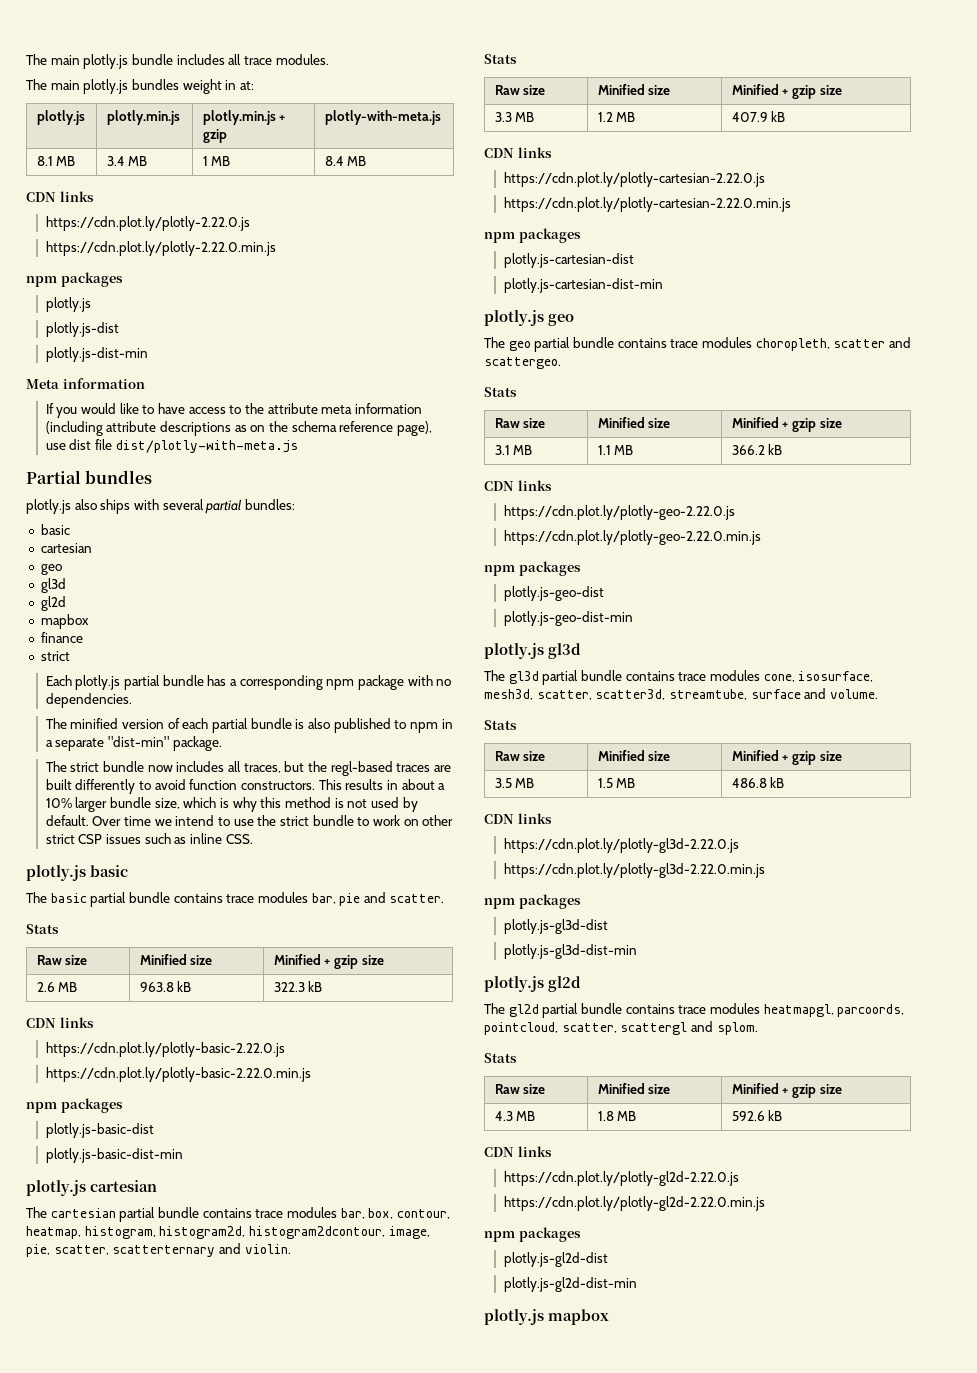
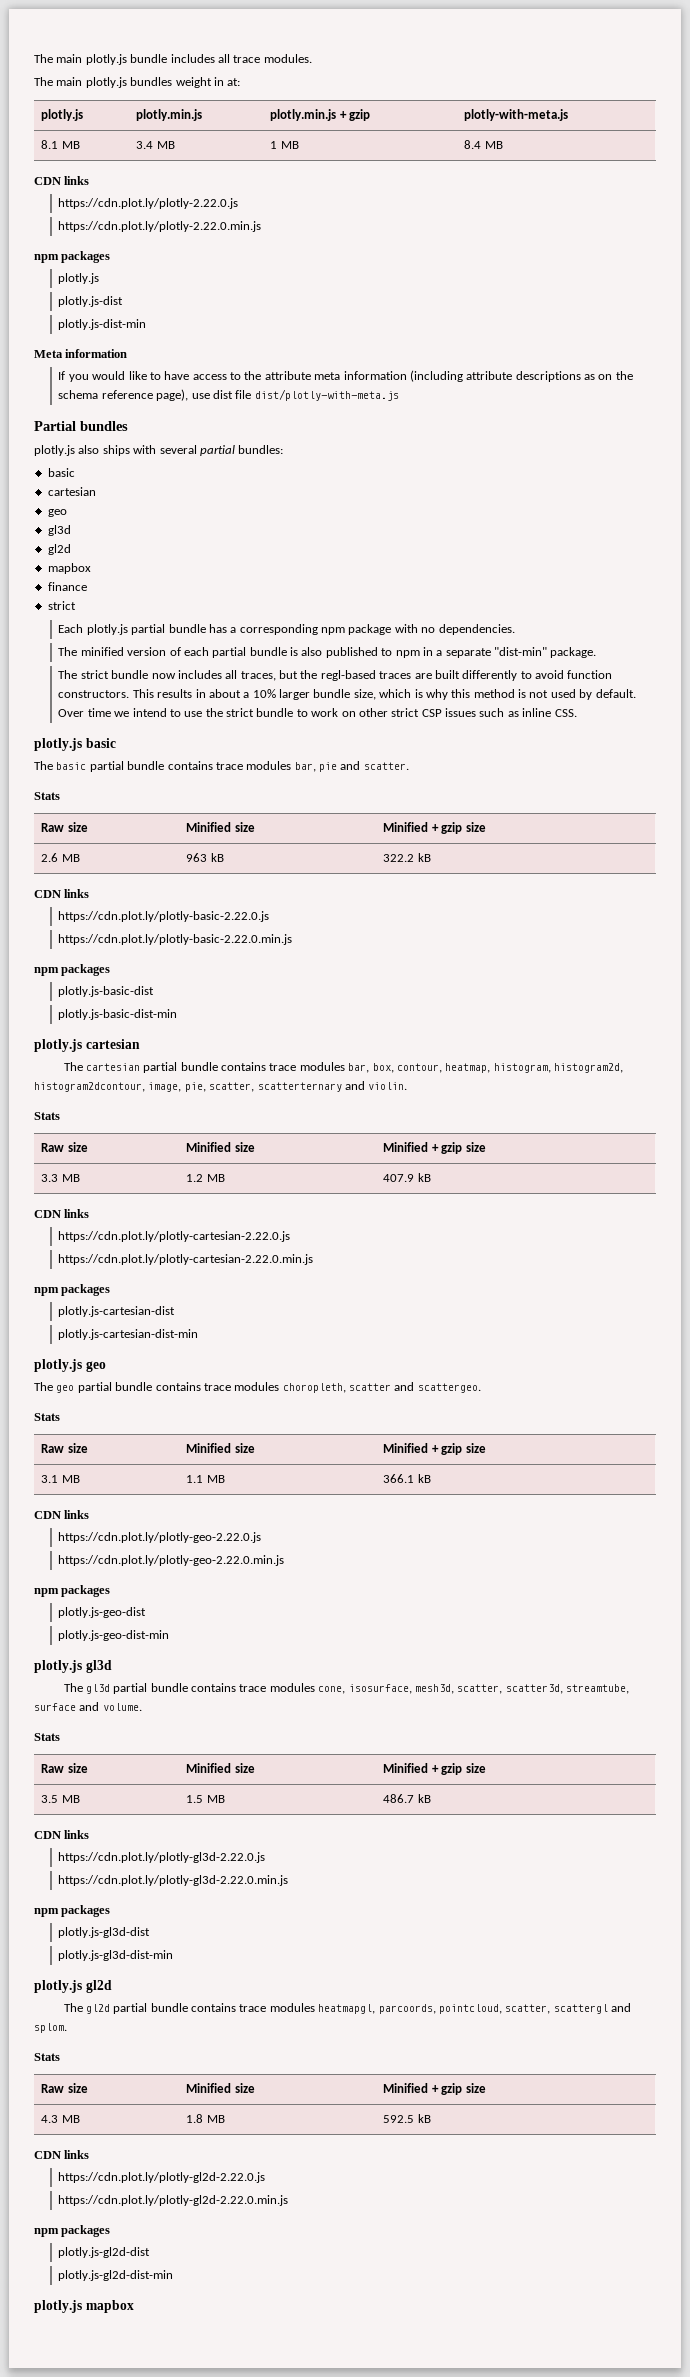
- 2.6 MB | 963.8 kB | 322.3 kB
+ 2.6 MB | 963 kB | 322.2 kB
- 3.1 MB | 1.1 MB | 366.2 kB
+ 3.1 MB | 1.1 MB | 366.1 kB
- 3.5 MB | 1.5 MB | 486.8 kB
+ 3.5 MB | 1.5 MB | 486.7 kB
- 4.3 MB | 1.8 MB | 592.6 kB
+ 4.3 MB | 1.8 MB | 592.5 kB

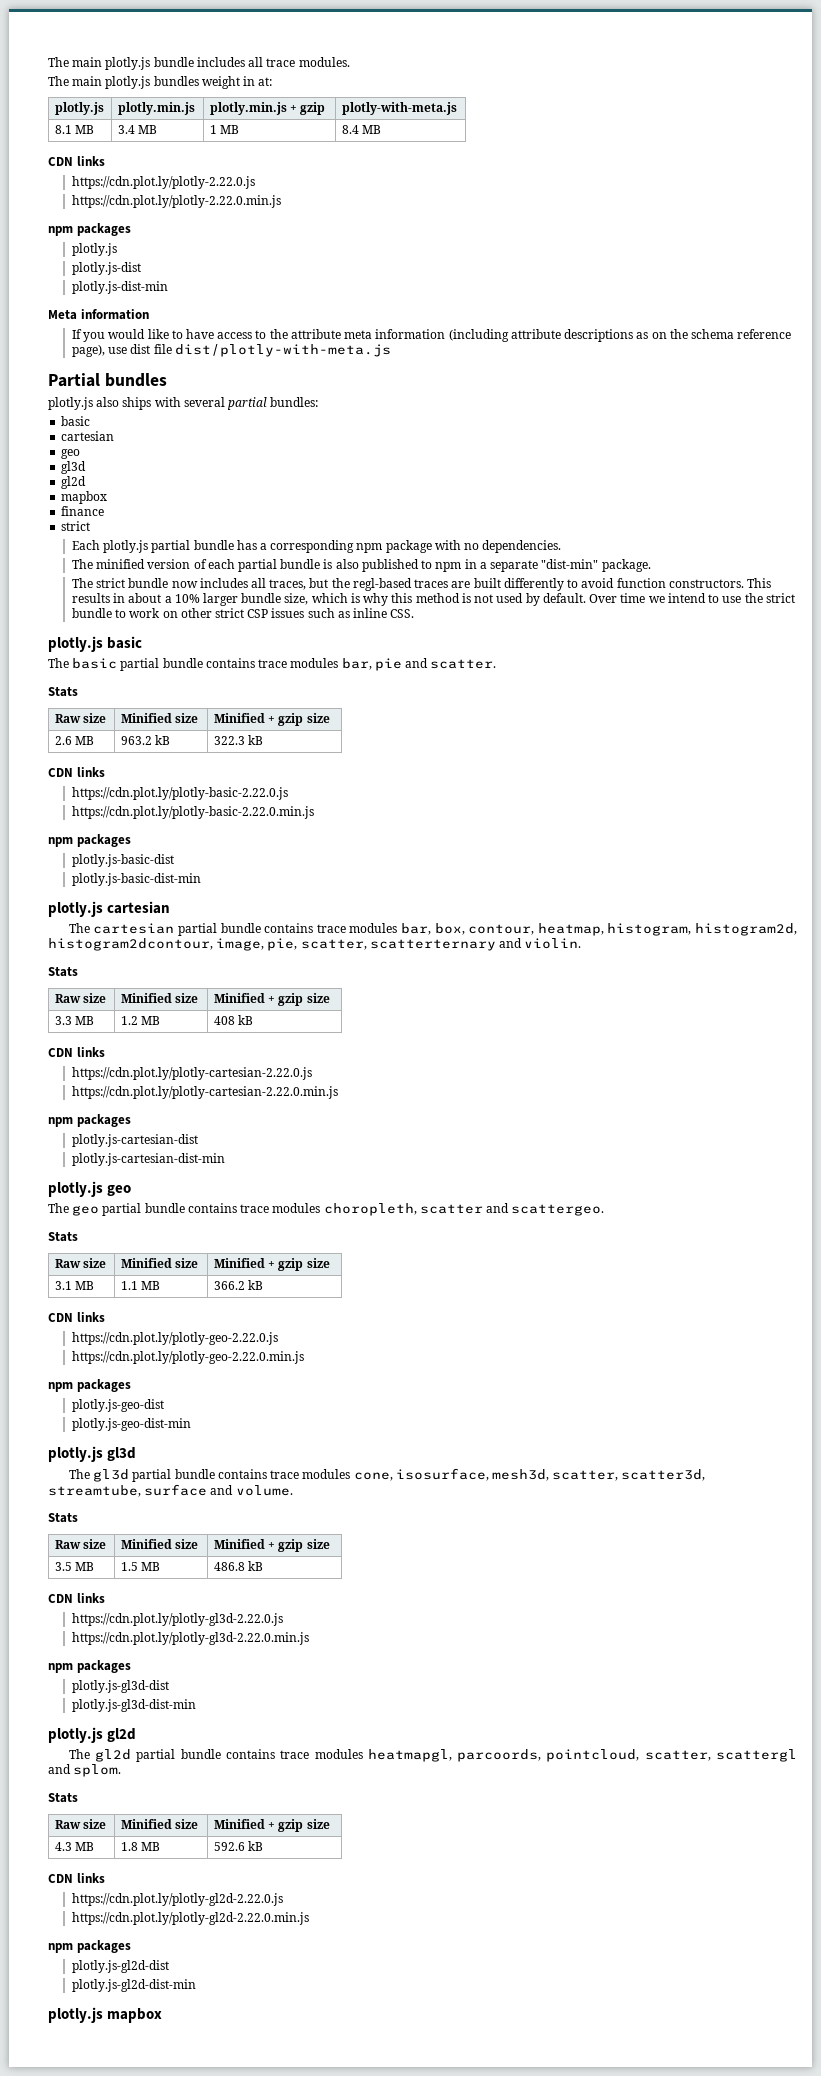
- 2.6 MB | 963 kB | 322.2 kB
+ 2.6 MB | 963.2 kB | 322.3 kB
- 3.3 MB | 1.2 MB | 407.9 kB
+ 3.3 MB | 1.2 MB | 408 kB
- 3.1 MB | 1.1 MB | 366.1 kB
+ 3.1 MB | 1.1 MB | 366.2 kB
- 3.5 MB | 1.5 MB | 486.7 kB
+ 3.5 MB | 1.5 MB | 486.8 kB
- 4.3 MB | 1.8 MB | 592.5 kB
+ 4.3 MB | 1.8 MB | 592.6 kB

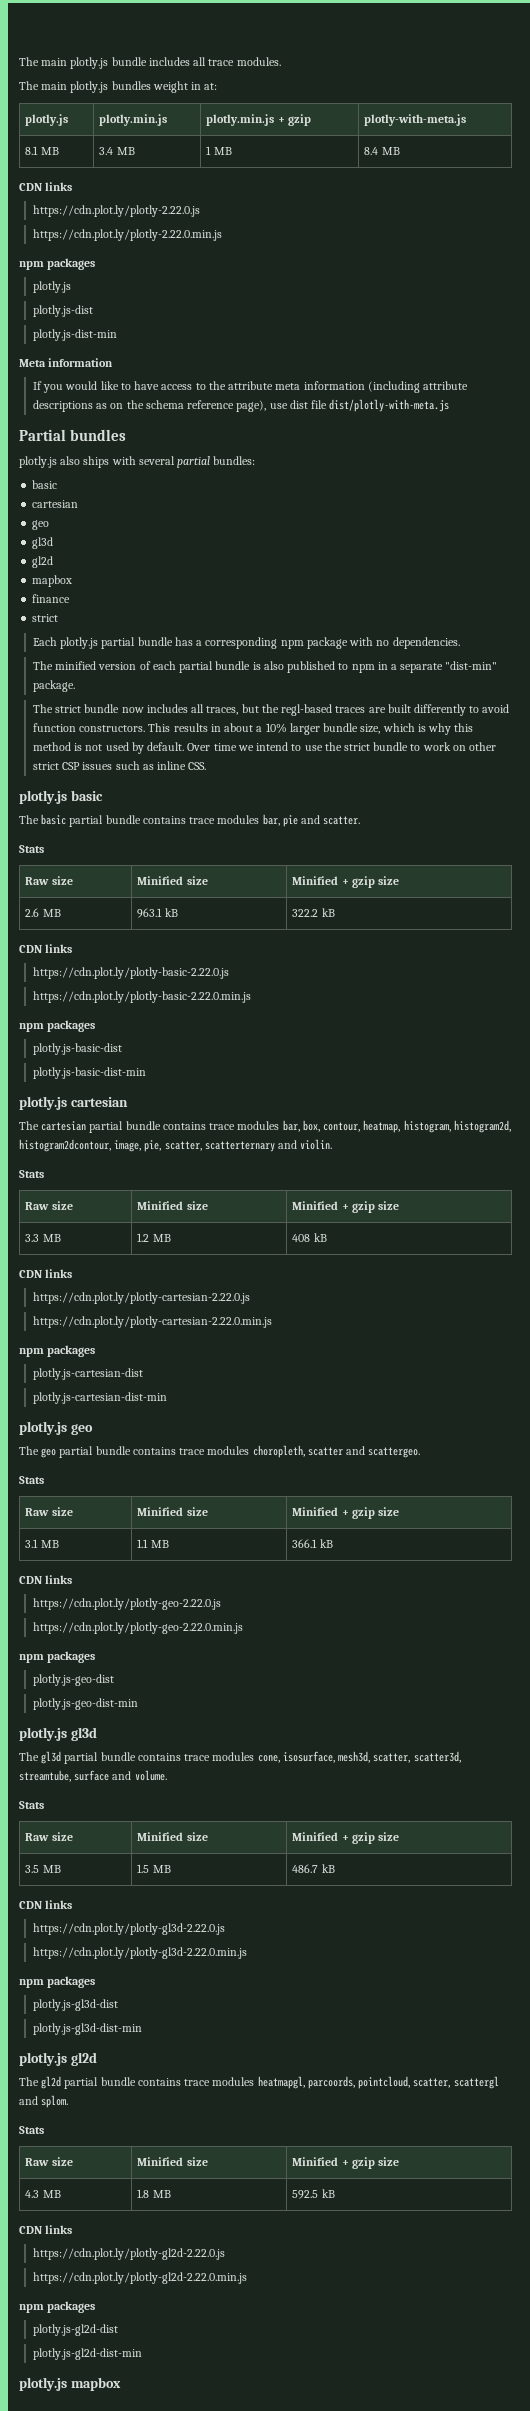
- 2.6 MB | 963.2 kB | 322.3 kB
+ 2.6 MB | 963.1 kB | 322.2 kB
- 3.1 MB | 1.1 MB | 366.2 kB
+ 3.1 MB | 1.1 MB | 366.1 kB
- 3.5 MB | 1.5 MB | 486.8 kB
+ 3.5 MB | 1.5 MB | 486.7 kB
- 4.3 MB | 1.8 MB | 592.6 kB
+ 4.3 MB | 1.8 MB | 592.5 kB

